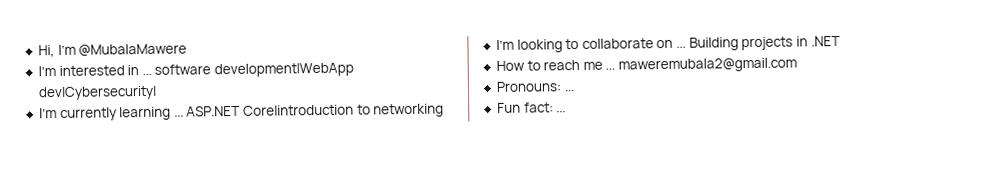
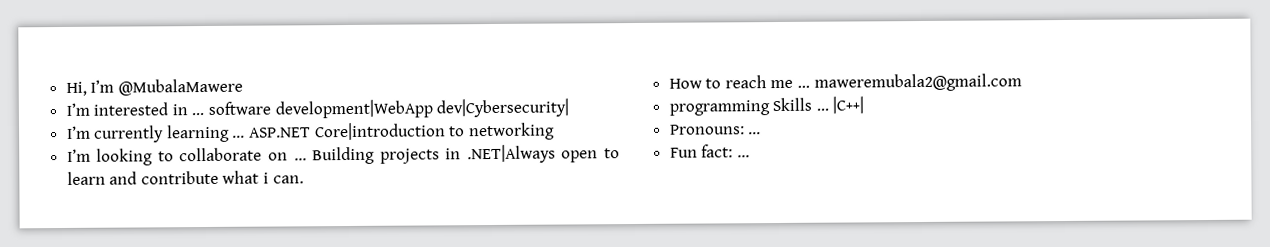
- Building projects in .NET
+ Building projects in .NET|Always open to learn and contribute what i can.
+ programming Skills ... |C++|

